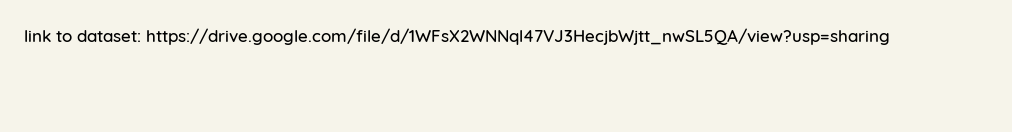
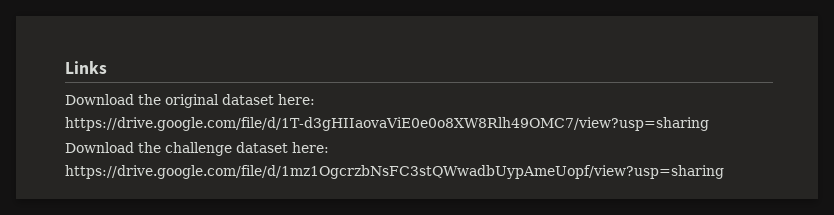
- link to dataset: https://drive.google.com/file/d/1WFsX2WNNql47VJ3HecjbWjtt_nwSL5QA/view?usp=sharing
+ Links
+ Download the original dataset here:
+ https://drive.google.com/file/d/1T-d3gHIIaovaViE0e0o8XW8Rlh49OMC7/view?usp=sharing
+ Download the challenge dataset here:
+ https://drive.google.com/file/d/1mz1OgcrzbNsFC3stQWwadbUypAmeUopf/view?usp=sharing

